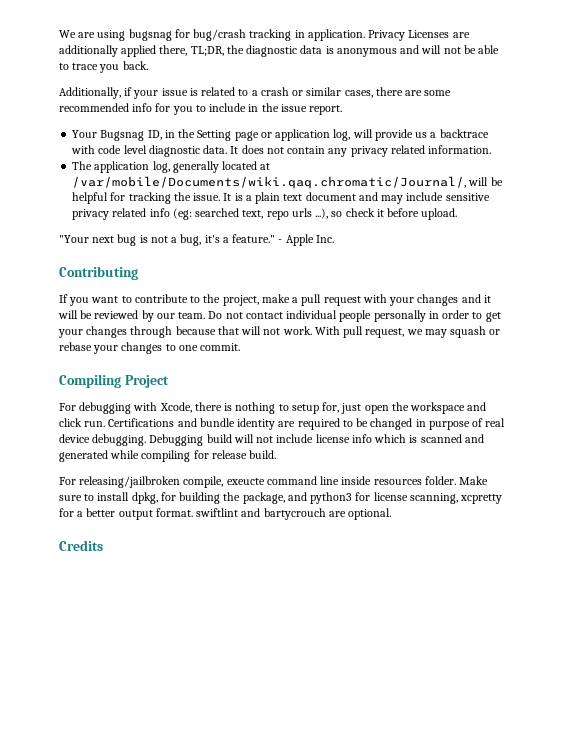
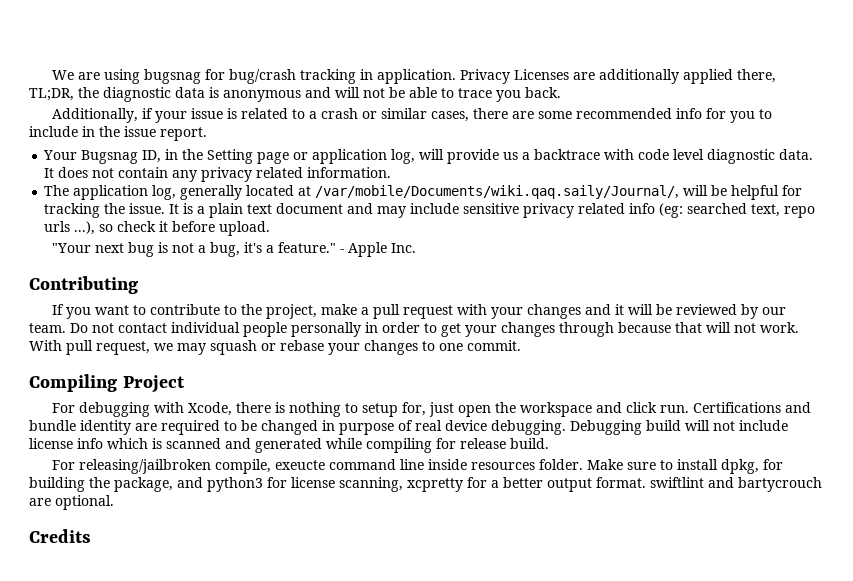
- The application log, generally located at /var/mobile/Documents/wiki.qaq.chromatic/Journal/, will be helpful for tracking the issue.
+ The application log, generally located at /var/mobile/Documents/wiki.qaq.saily/Journal/, will be helpful for tracking the issue.

